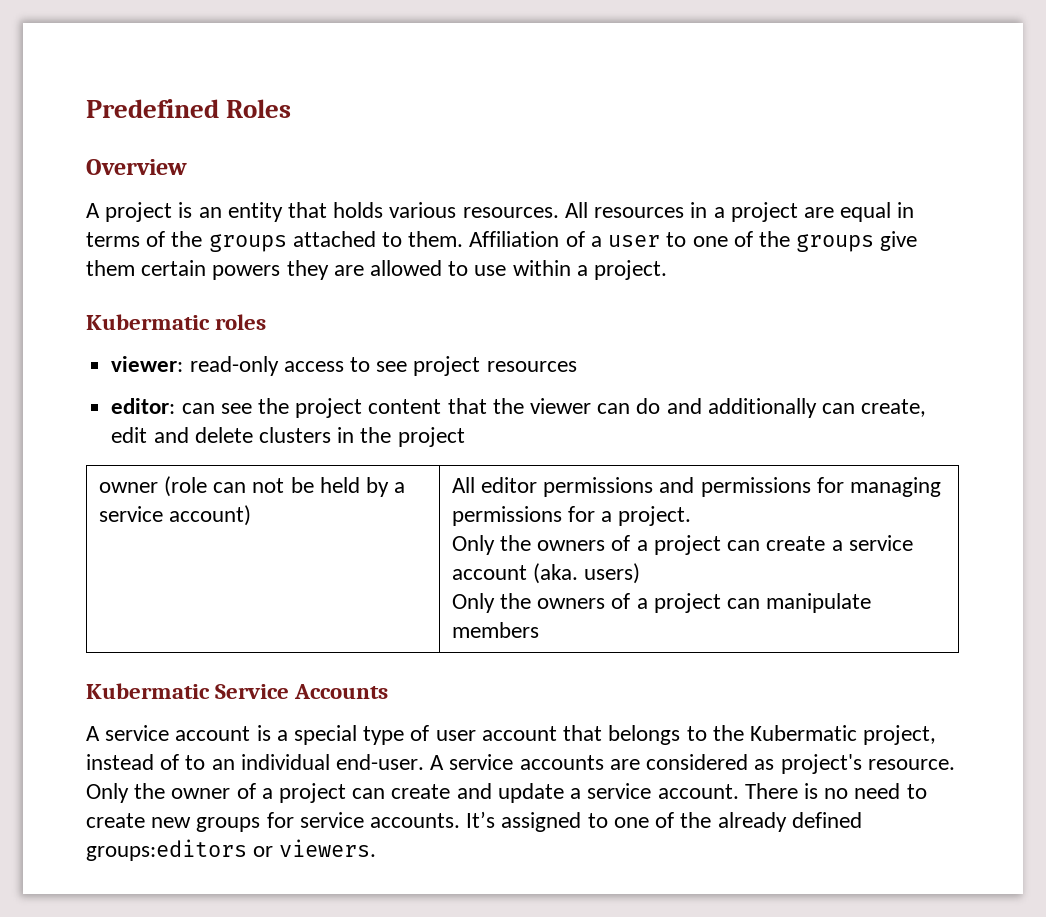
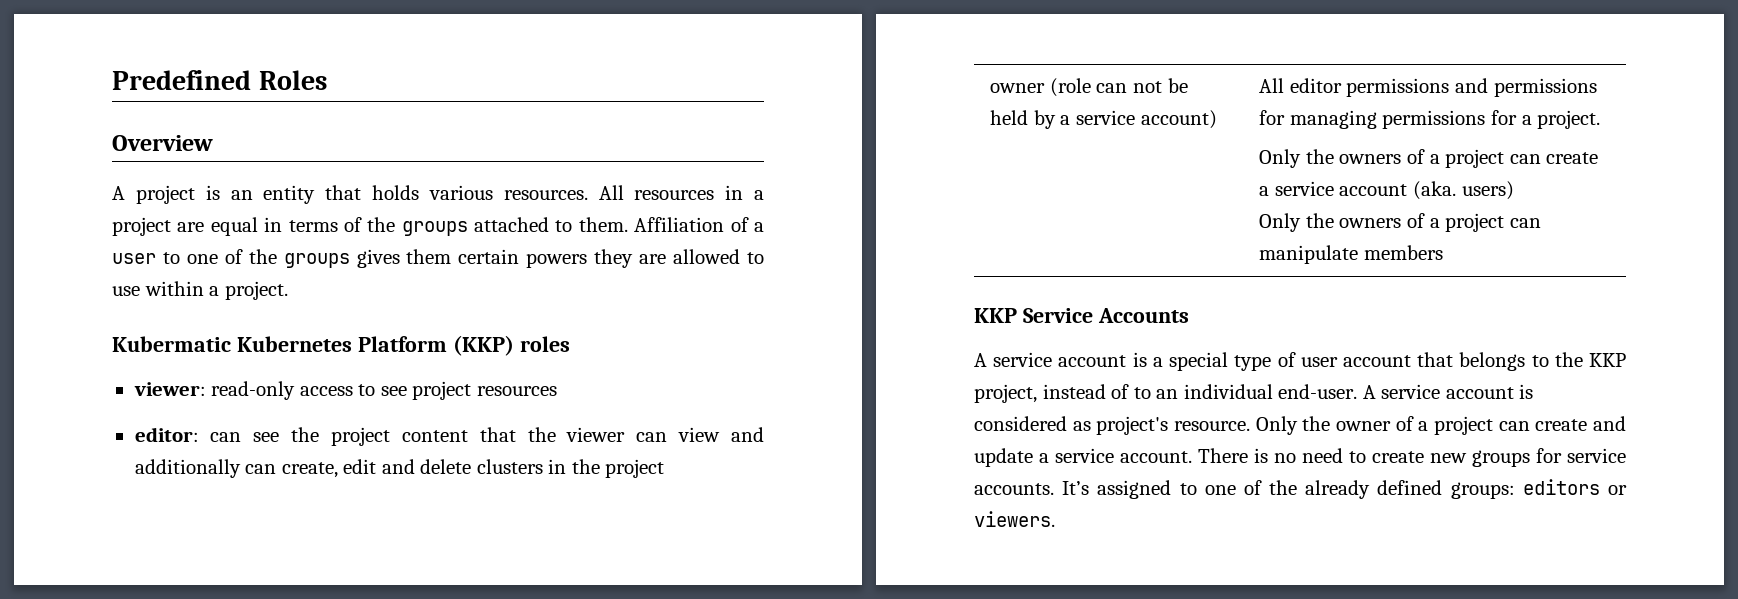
- Affiliation of a user to one of the groups give them certain powers they are allowed to use within a project.
+ Affiliation of a user to one of the groups gives them certain powers they are allowed to use within a project.
- Kubermatic roles
+ Kubermatic Kubernetes Platform (KKP) roles
- editor: can see the project content that the viewer can do and additionally can create, edit and delete clusters in the project
+ editor: can see the project content that the viewer can view and additionally can create, edit and delete clusters in the project
- Kubermatic Service Accounts
+ KKP Service Accounts
- A service account is a special type of user account that belongs to the Kubermatic project, instead of to an individual end-user.
+ A service account is a special type of user account that belongs to the KKP project, instead of to an individual end-user.
- A service accounts are considered as project's resource.
+ A service account is considered as project's resource.
- It’s assigned to one of the already defined groups:editors or viewers.
+ It’s assigned to one of the already defined groups: editors or viewers.

